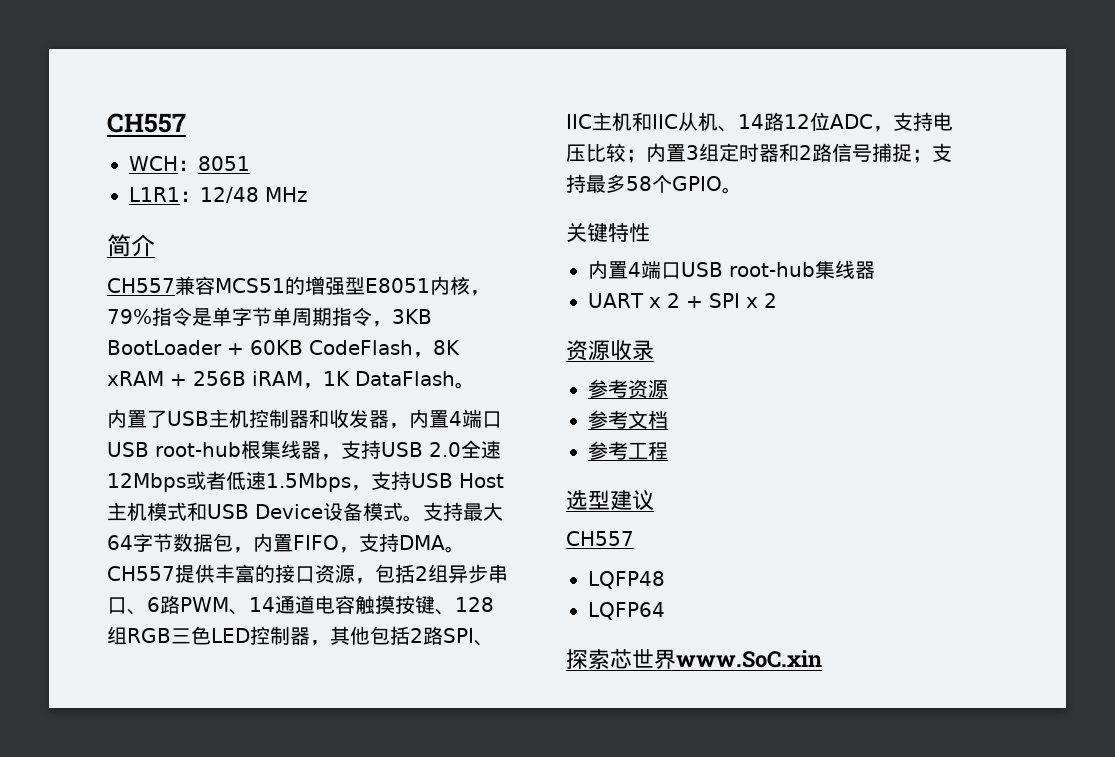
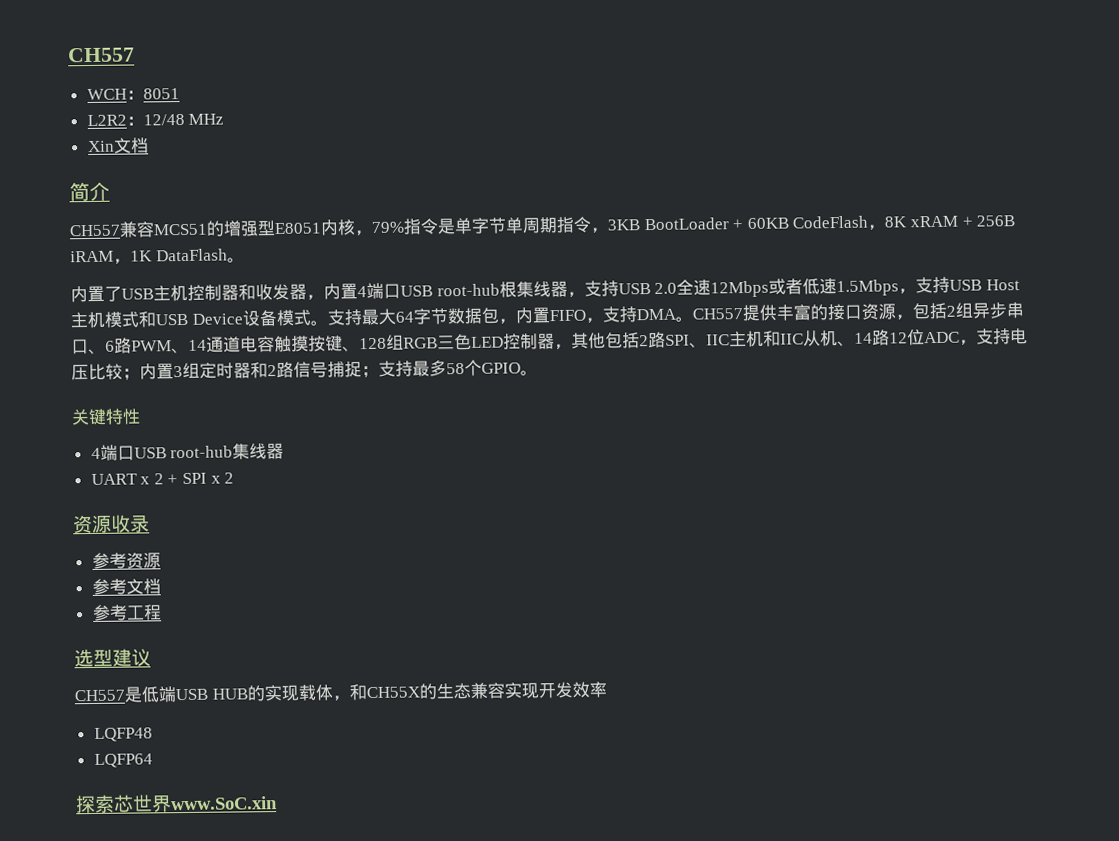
- L1R1：12/48 MHz
+ L2R2：12/48 MHz
+ Xin文档
- 内置4端口USB root-hub集线器
+ 4端口USB root-hub集线器
  选型建议
- CH557
+ CH557是低端USB HUB的实现载体，和CH55X的生态兼容实现开发效率

